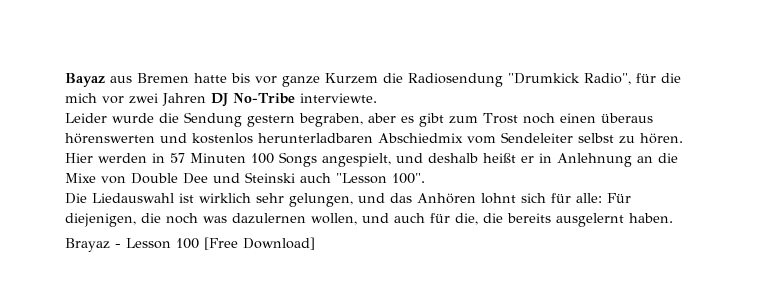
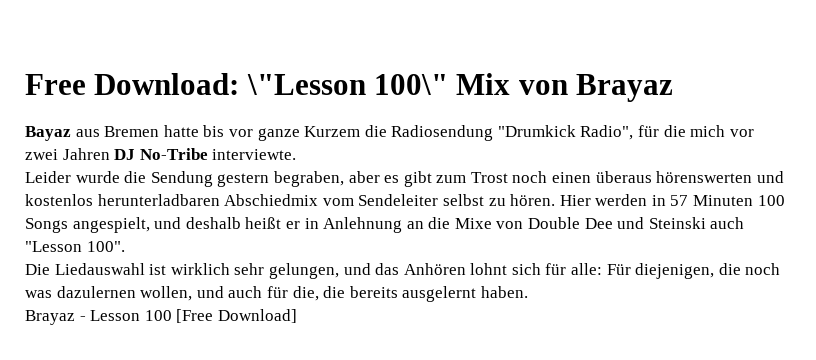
+ Free Download: \"Lesson 100\" Mix von Brayaz

